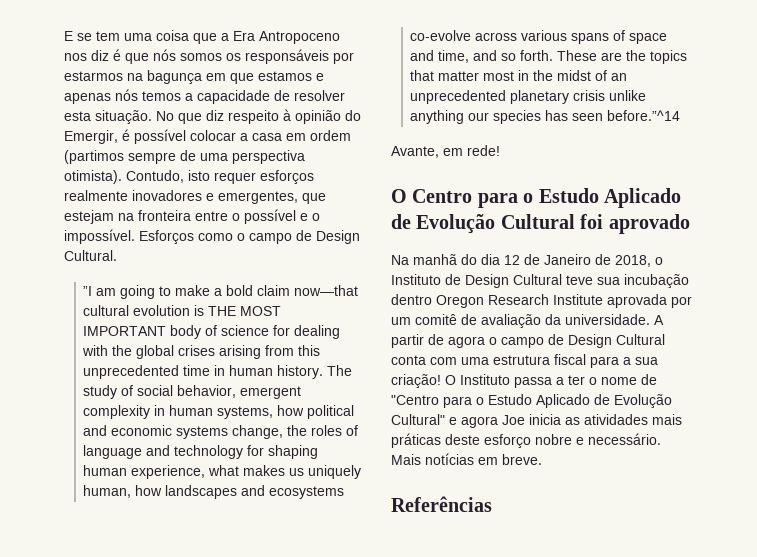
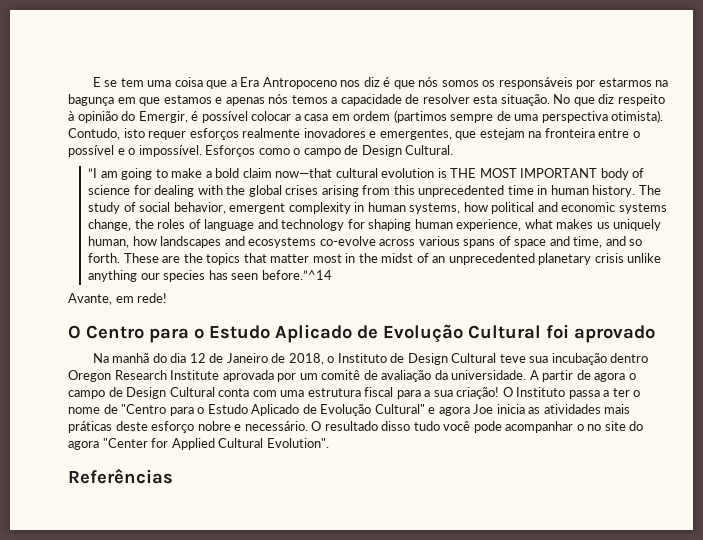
- Mais notícias em breve.
+ O resultado disso tudo você pode acompanhar o no site do agora "Center for Applied Cultural Evolution".

